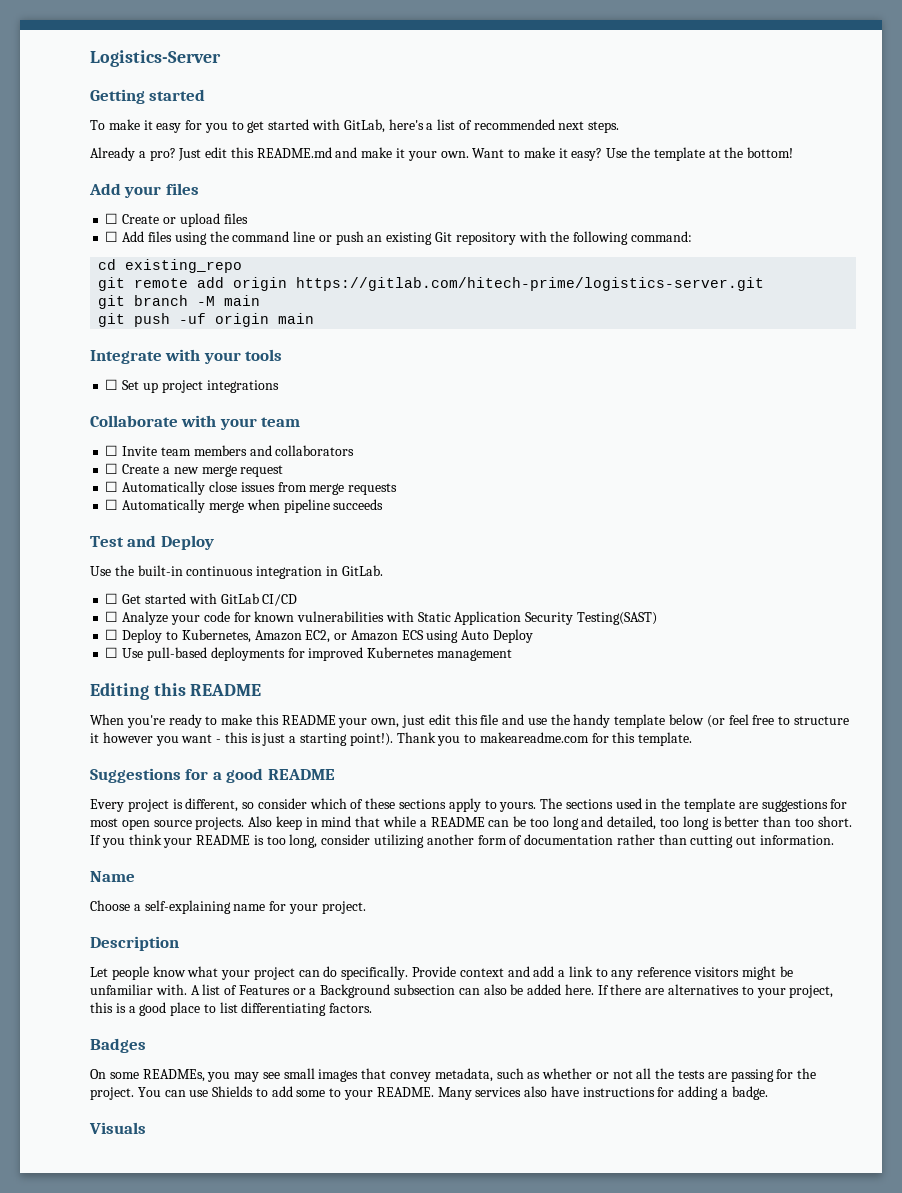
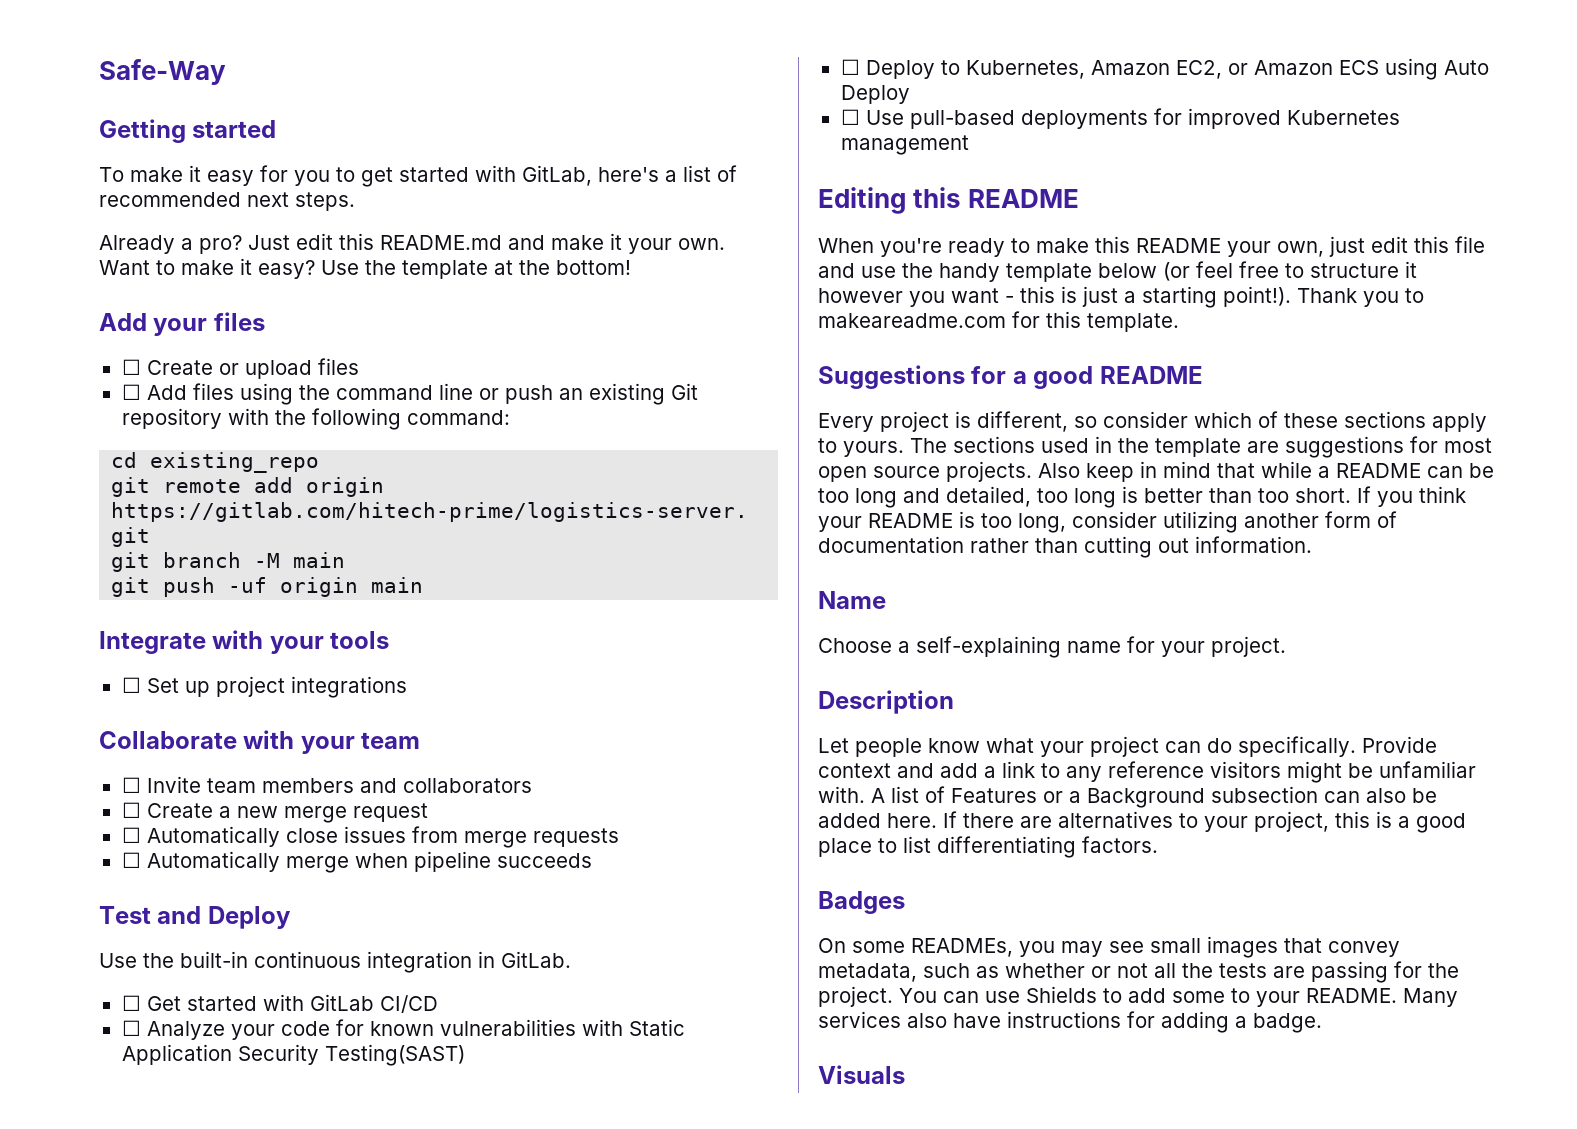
- Logistics-Server
+ Safe-Way

